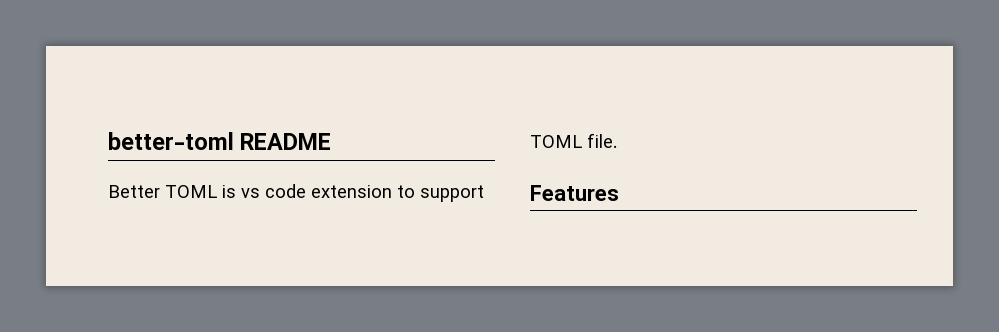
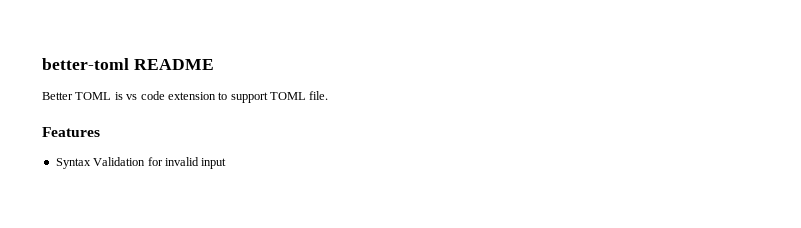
+ Syntax Validation for invalid input

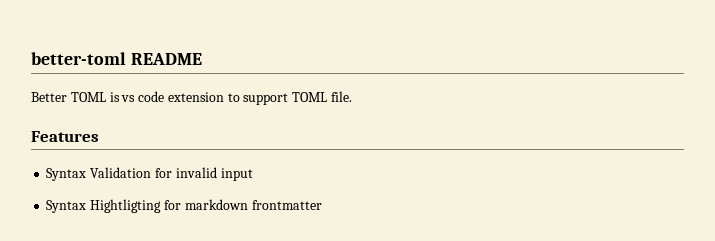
+ Syntax Hightligting for markdown frontmatter

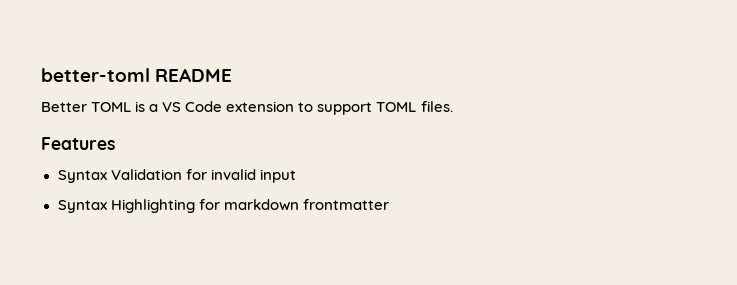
- Better TOML is vs code extension to support TOML file.
+ Better TOML is a VS Code extension to support TOML files.
- Syntax Hightligting for markdown frontmatter
+ Syntax Highlighting for markdown frontmatter

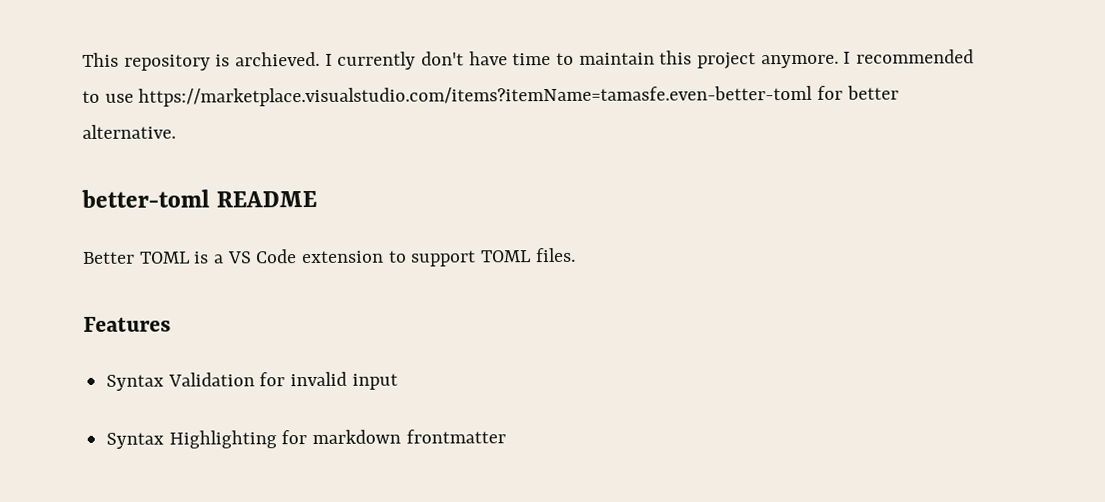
+ This repository is archieved. I currently don't have time to maintain this project anymore. I recommended to use https://marketplace.visualstudio.com/items?itemName=tamasfe.even-better-toml for better alternative.

